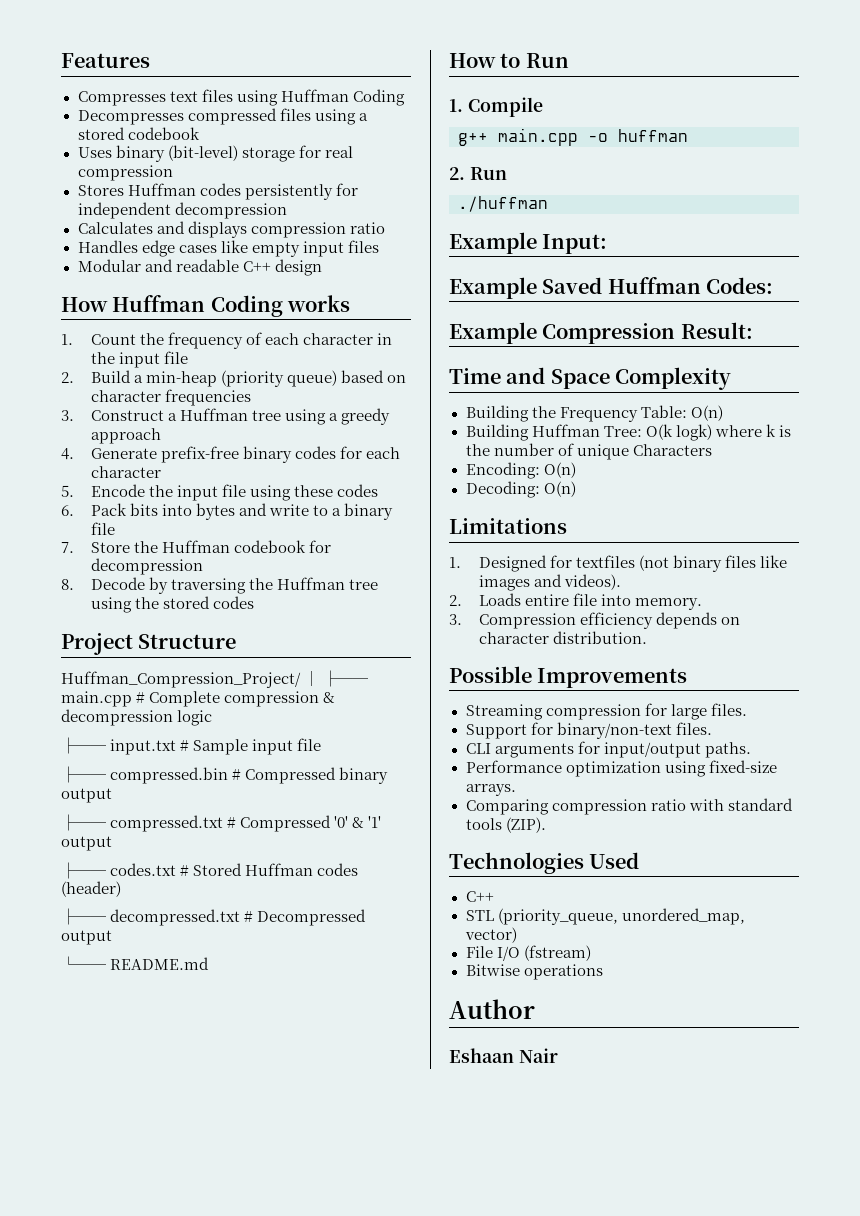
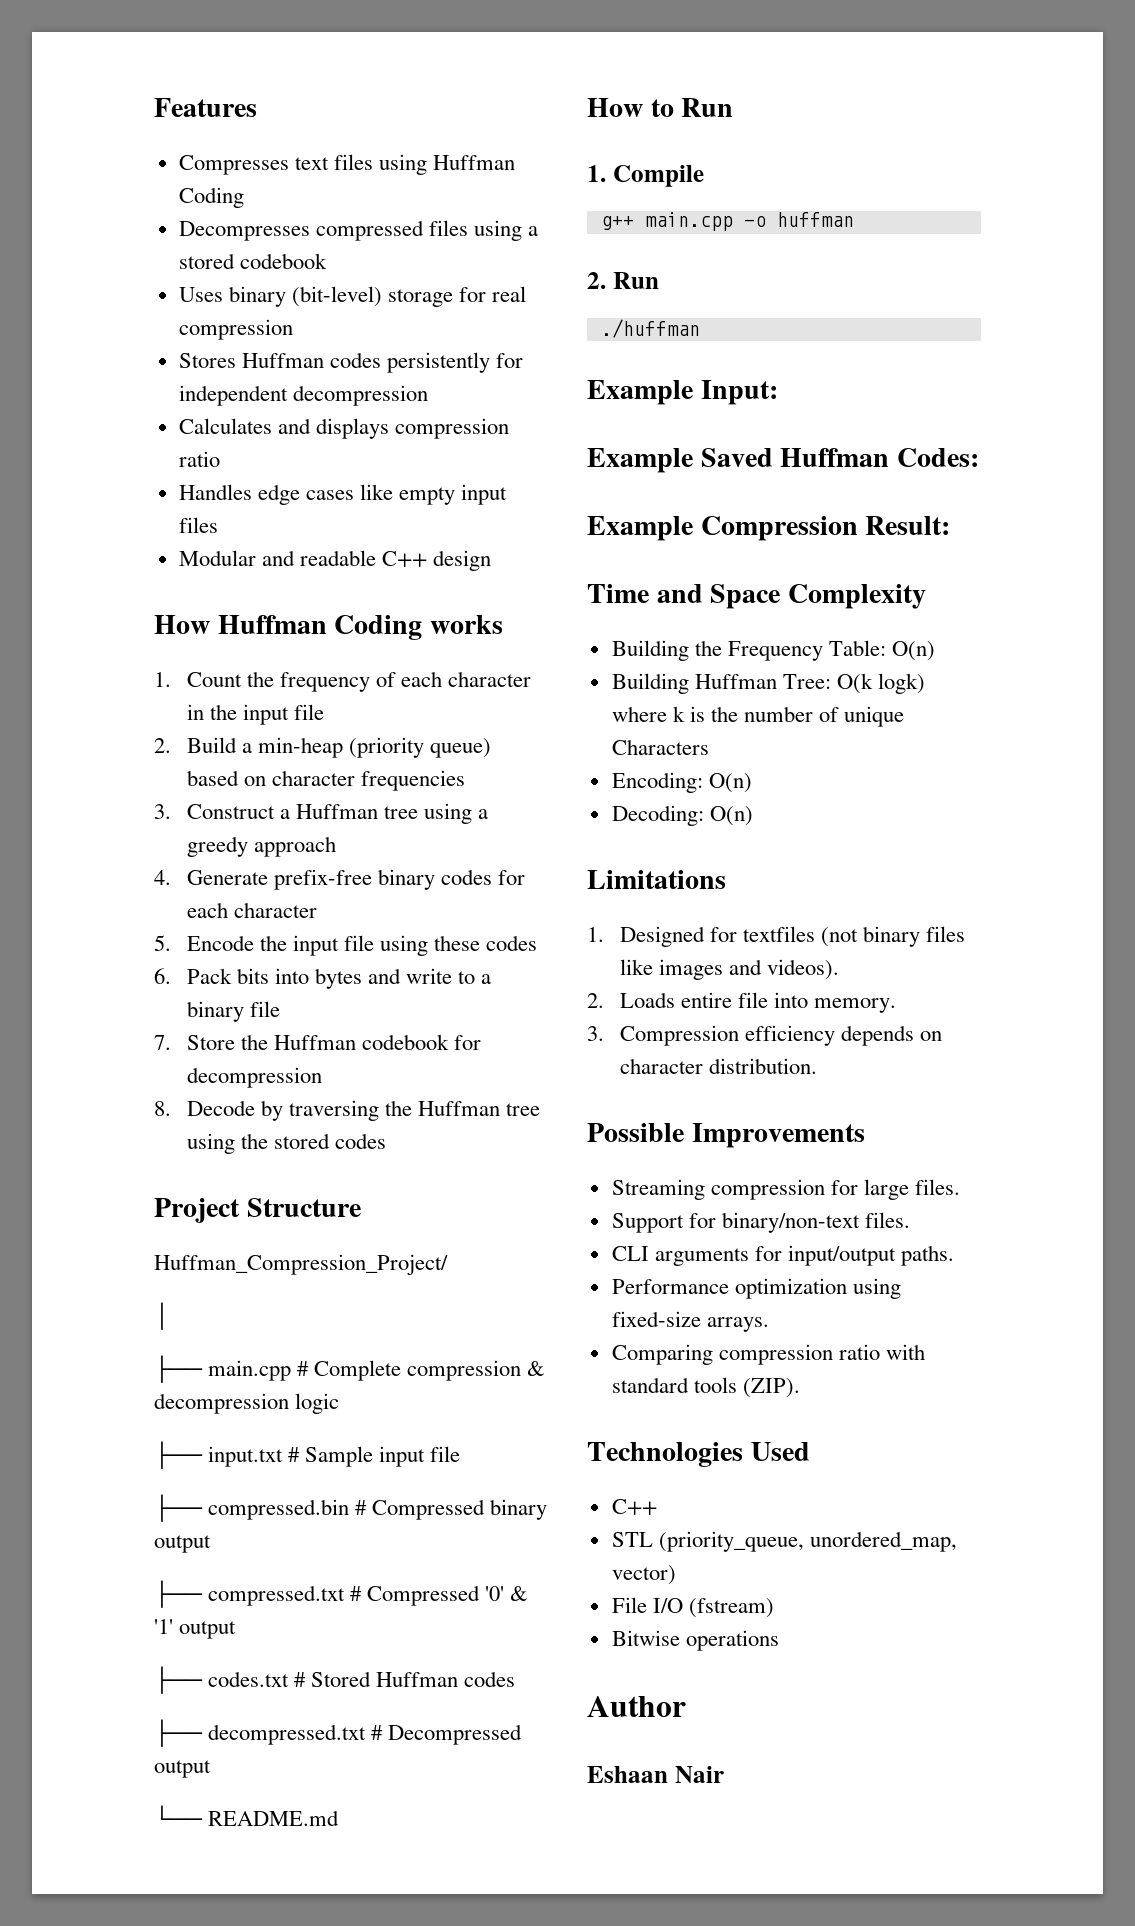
- Huffman_Compression_Project/ │ ├── main.cpp # Complete compression & decompression logic
+ Huffman_Compression_Project/
+ │
+ ├── main.cpp # Complete compression & decompression logic
- ├── codes.txt # Stored Huffman codes (header)
+ ├── codes.txt # Stored Huffman codes

